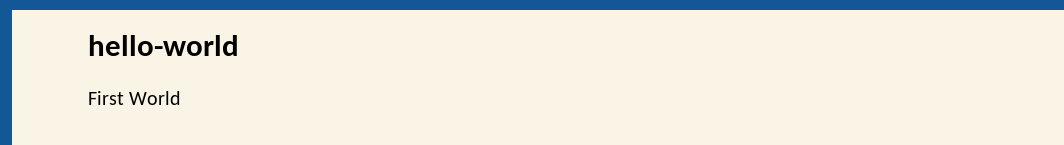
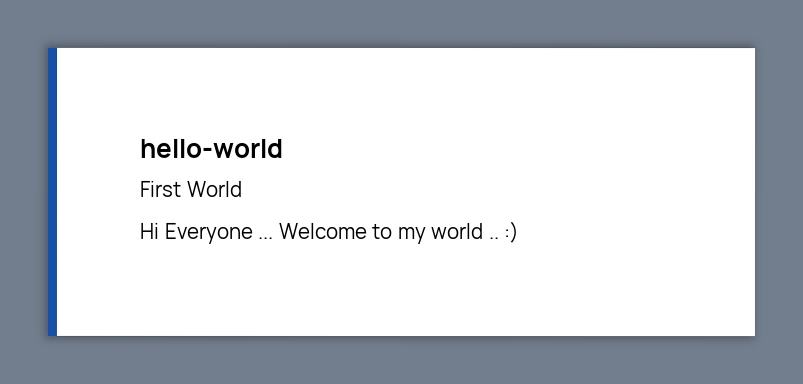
+ Hi Everyone ... Welcome to my world .. :)

